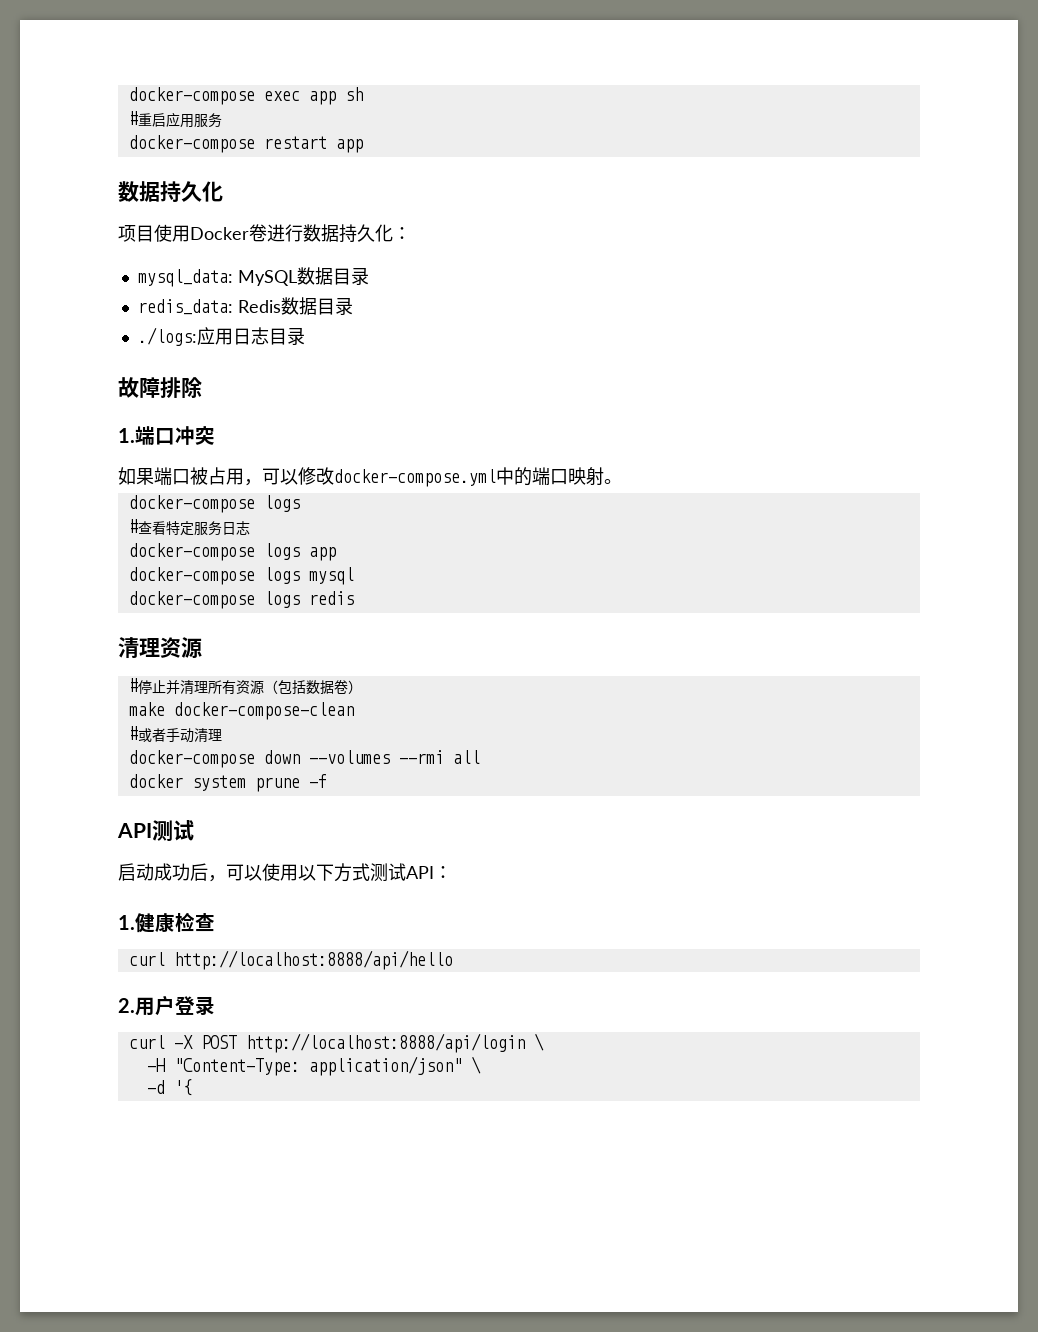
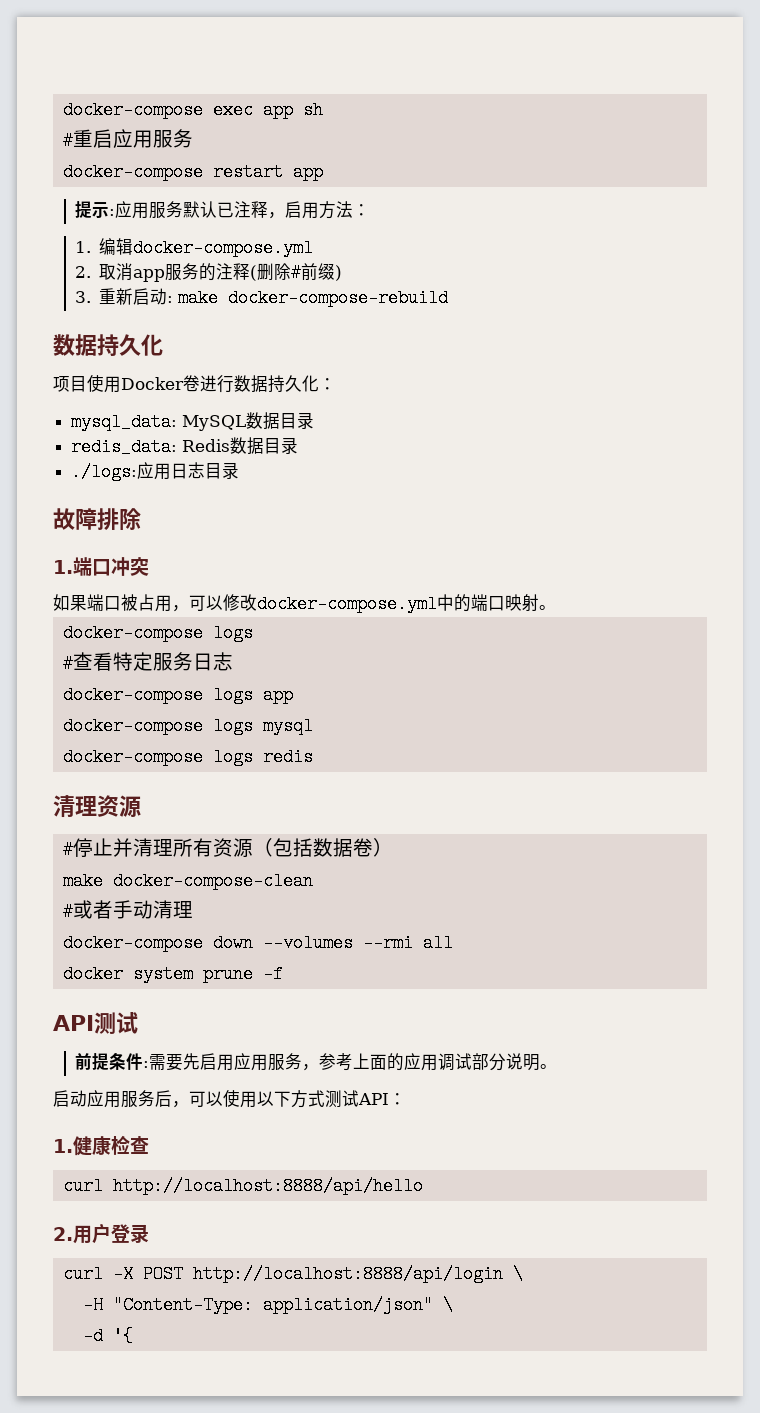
+ 提示:应用服务默认已注释，启用方法：
+ 1.编辑docker-compose.yml
+ 2.取消app服务的注释(删除#前缀)
+ 3.重新启动: make docker-compose-rebuild
- 启动成功后，可以使用以下方式测试API：
+ 前提条件:需要先启用应用服务，参考上面的应用调试部分说明。
+ 启动应用服务后，可以使用以下方式测试API：

